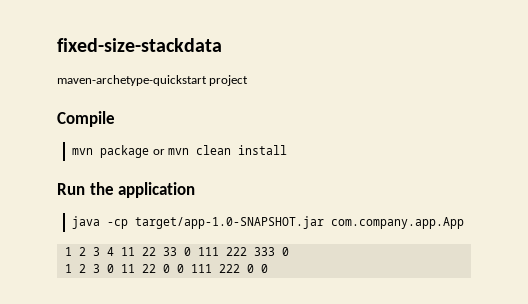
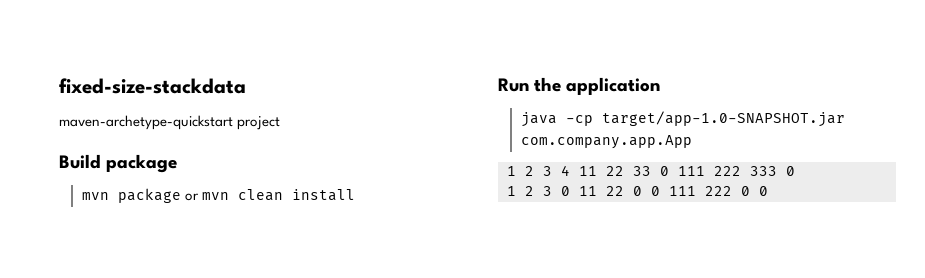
- Compile
+ Build package

